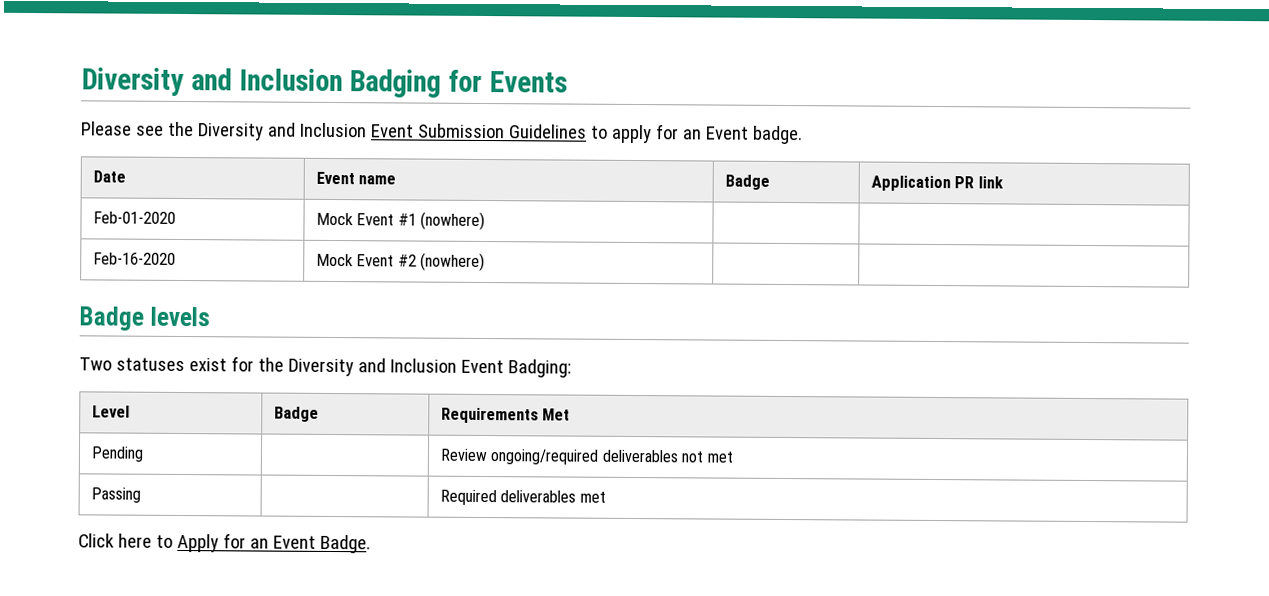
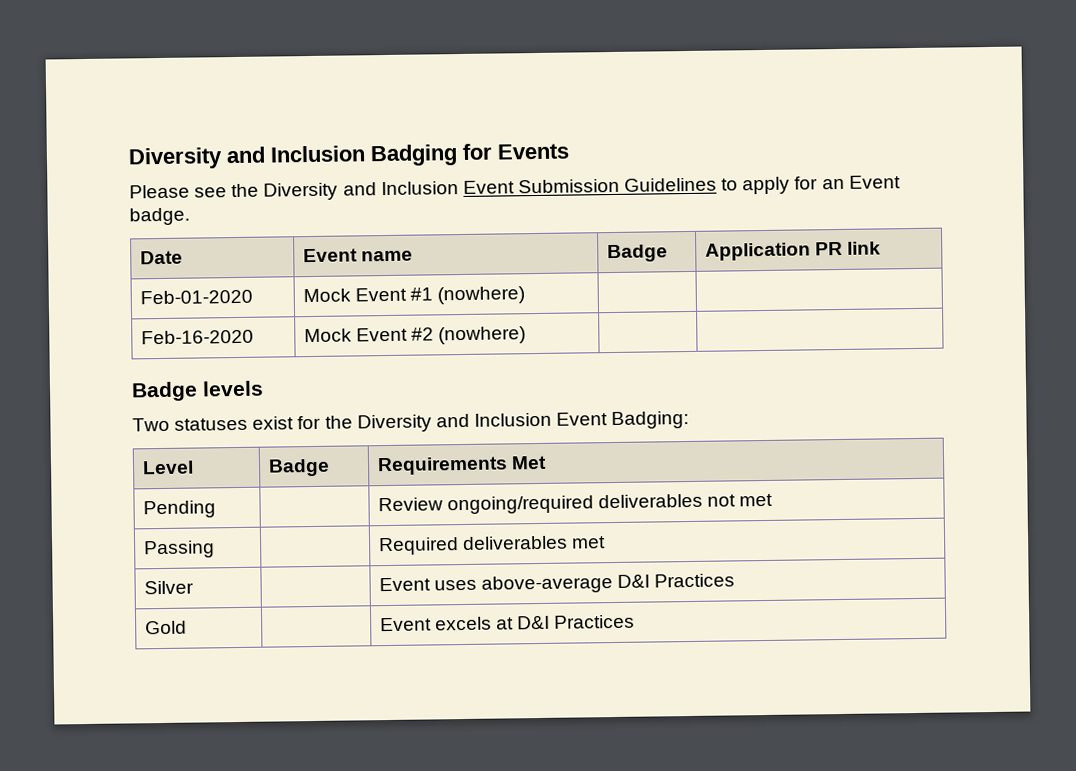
- Click here to Apply for an Event Badge.
+ Silver | | Event uses above-average D&I Practices
+ Gold | | Event excels at D&I Practices

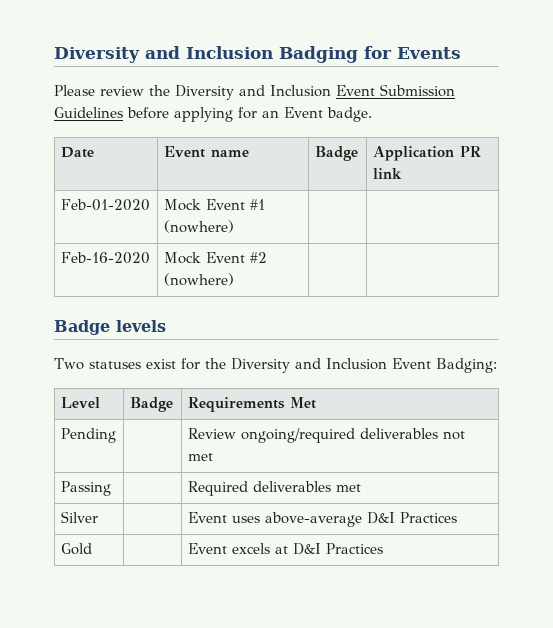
- Please see the Diversity and Inclusion Event Submission Guidelines to apply for an Event badge.
+ Please review the Diversity and Inclusion Event Submission Guidelines before applying for an Event badge.

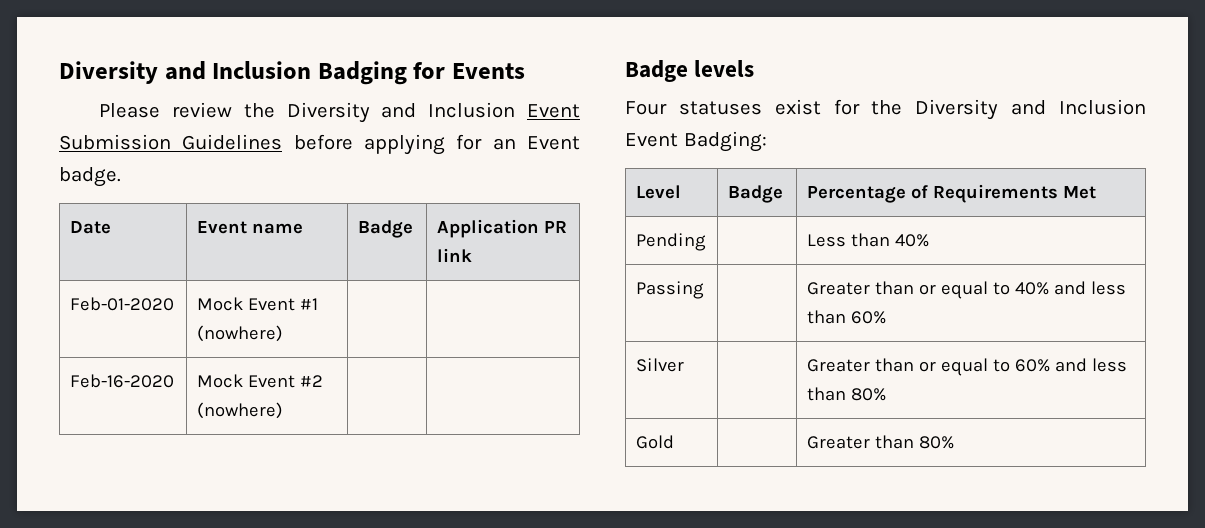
- Two statuses exist for the Diversity and Inclusion Event Badging:
+ Four statuses exist for the Diversity and Inclusion Event Badging:
- Level | Badge | Requirements Met
+ Level | Badge | Percentage of Requirements Met
- Pending | | Review ongoing/required deliverables not met
- Passing | | Required deliverables met
- Silver | | Event uses above-average D&I Practices
- Gold | | Event excels at D&I Practices
+ Pending | | Less than 40%
+ Passing | | Greater than or equal to 40% and less than 60%
+ Silver | | Greater than or equal to 60% and less than 80%
+ Gold | | Greater than 80%

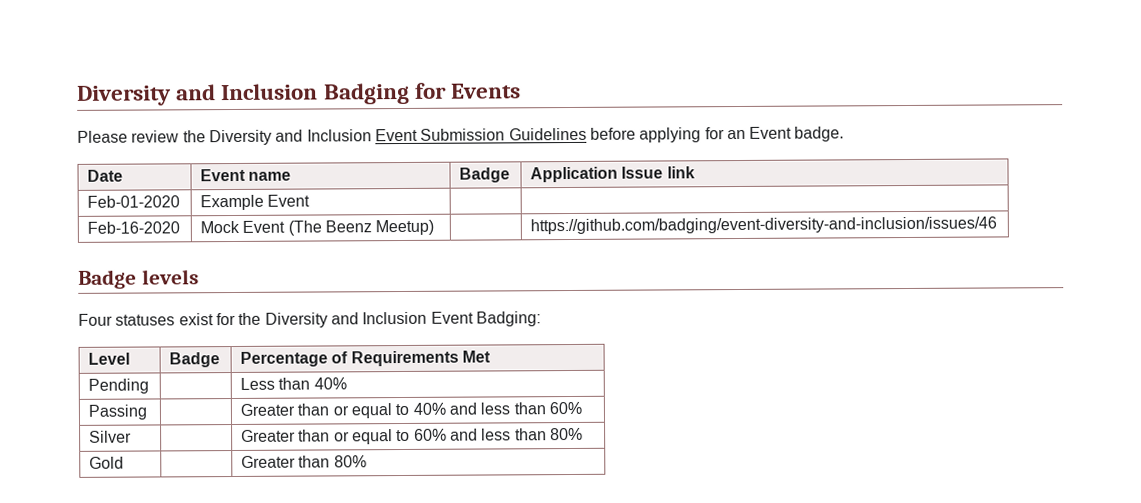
- Date | Event name | Badge | Application PR link
+ Date | Event name | Badge | Application Issue link
- Feb-01-2020 | Mock Event #1 (nowhere) | |
+ Feb-01-2020 | Example Event | |
- Feb-16-2020 | Mock Event #2 (nowhere) | |
+ Feb-16-2020 | Mock Event (The Beenz Meetup) | | https://github.com/badging/event-diversity-and-inclusion/issues/46

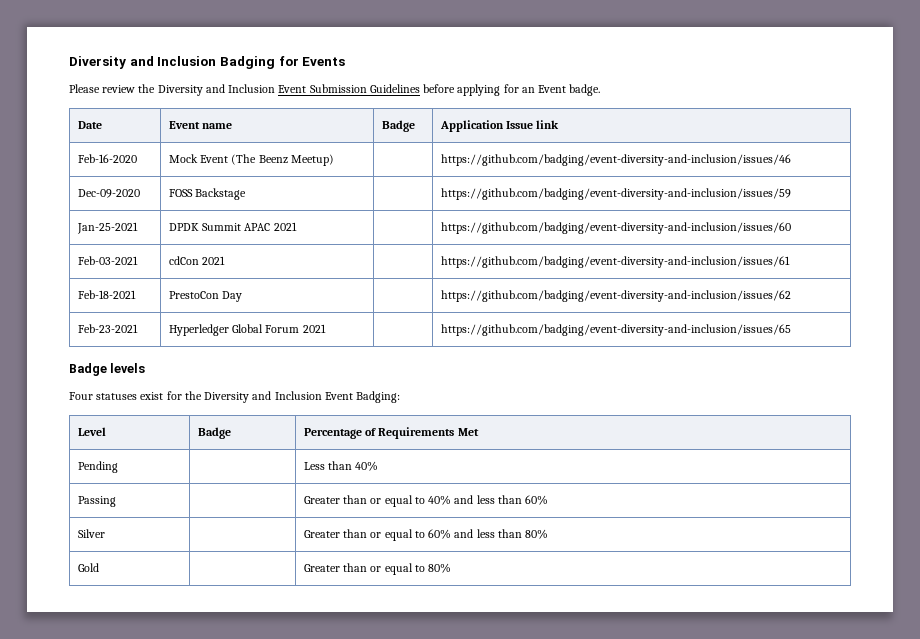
- Feb-01-2020 | Example Event | |
+ Dec-09-2020 | FOSS Backstage | | https://github.com/badging/event-diversity-and-inclusion/issues/59
+ Jan-25-2021 | DPDK Summit APAC 2021 | | https://github.com/badging/event-diversity-and-inclusion/issues/60
+ Feb-03-2021 | cdCon 2021 | | https://github.com/badging/event-diversity-and-inclusion/issues/61
+ Feb-18-2021 | PrestoCon Day | | https://github.com/badging/event-diversity-and-inclusion/issues/62
+ Feb-23-2021 | Hyperledger Global Forum 2021 | | https://github.com/badging/event-diversity-and-inclusion/issues/65
- Gold | | Greater than 80%
+ Gold | | Greater than or equal to 80%

